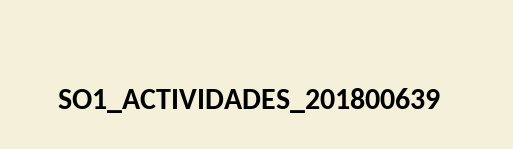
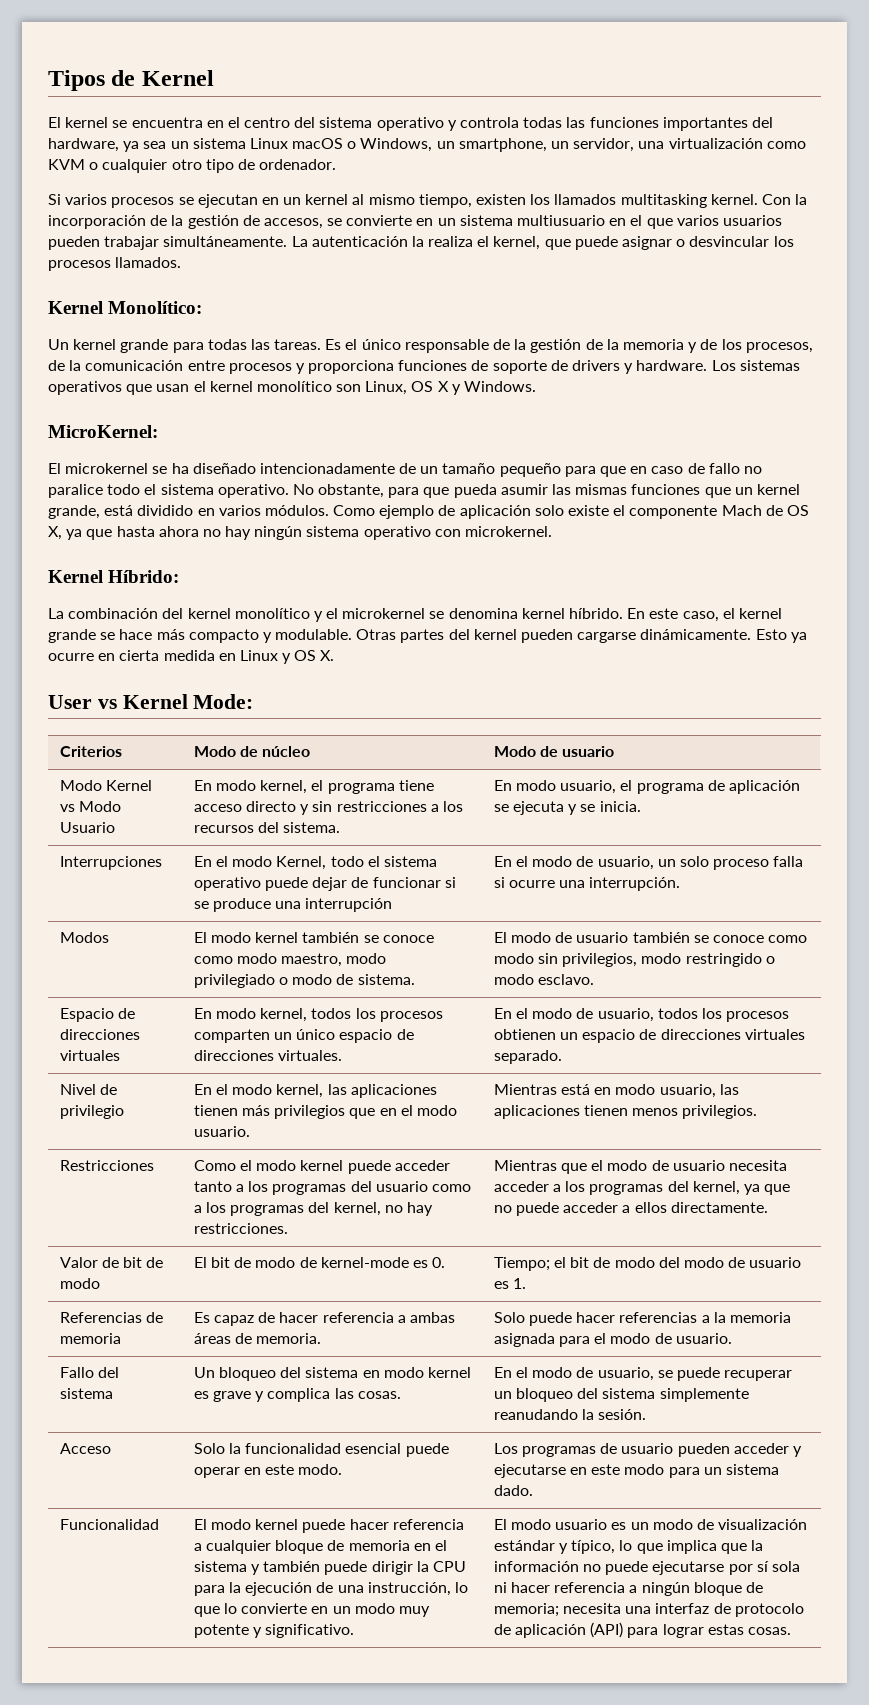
- SO1_ACTIVIDADES_201800639
+ Tipos de Kernel
+ El kernel se encuentra en el centro del sistema operativo y controla todas las funciones importantes del hardware, ya sea un sistema Linux macOS o Windows, un smartphone, un servidor, una virtualización como KVM o cualquier otro tipo de ordenador.
+ Si varios procesos se ejecutan en un kernel al mismo tiempo, existen los llamados multitasking kernel. Con la incorporación de la gestión de accesos, se convierte en un sistema multiusuario en el que varios usuarios pueden trabajar simultáneamente. La autenticación la realiza el kernel, que puede asignar o desvincular los procesos llamados.
+ Kernel Monolítico:
+ Un kernel grande para todas las tareas. Es el único responsable de la gestión de la memoria y de los procesos, de la comunicación entre procesos y proporciona funciones de soporte de drivers y hardware. Los sistemas operativos que usan el kernel monolítico son Linux, OS X y Windows.
+ MicroKernel:
+ El microkernel se ha diseñado intencionadamente de un tamaño pequeño para que en caso de fallo no paralice todo el sistema operativo. No obstante, para que pueda asumir las mismas funciones que un kernel grande, está dividido en varios módulos. Como ejemplo de aplicación solo existe el componente Mach de OS X, ya que hasta ahora no hay ningún sistema operativo con microkernel.
+ Kernel Híbrido:
+ La combinación del kernel monolítico y el microkernel se denomina kernel híbrido. En este caso, el kernel grande se hace más compacto y modulable. Otras partes del kernel pueden cargarse dinámicamente. Esto ya ocurre en cierta medida en Linux y OS X.
+ User vs Kernel Mode:
+ Criterios | Modo de núcleo | Modo de usuario
+ Modo Kernel vs Modo Usuario | En modo kernel, el programa tiene acceso directo y sin restricciones a los recursos del sistema. | En modo usuario, el programa de aplicación se ejecuta y se inicia.
+ Interrupciones | En el modo Kernel, todo el sistema operativo puede dejar de funcionar si se produce una interrupción | En el modo de usuario, un solo proceso falla si ocurre una interrupción.
+ Modos | El modo kernel también se conoce como modo maestro, modo privilegiado o modo de sistema. | El modo de usuario también se conoce como modo sin privilegios, modo restringido o modo esclavo.
+ Espacio de direcciones virtuales | En modo kernel, todos los procesos comparten un único espacio de direcciones virtuales. | En el modo de usuario, todos los procesos obtienen un espacio de direcciones virtuales separado.
+ Nivel de privilegio | En el modo kernel, las aplicaciones tienen más privilegios que en el modo usuario. | Mientras está en modo usuario, las aplicaciones tienen menos privilegios.
+ Restricciones | Como el modo kernel puede acceder tanto a los programas del usuario como a los programas del kernel, no hay restricciones. | Mientras que el modo de usuario necesita acceder a los programas del kernel, ya que no puede acceder a ellos directamente.
+ Valor de bit de modo | El bit de modo de kernel-mode es 0. | Tiempo; el bit de modo del modo de usuario es 1.
+ Referencias de memoria | Es capaz de hacer referencia a ambas áreas de memoria. | Solo puede hacer referencias a la memoria asignada para el modo de usuario.
+ Fallo del sistema | Un bloqueo del sistema en modo kernel es grave y complica las cosas. | En el modo de usuario, se puede recuperar un bloqueo del sistema simplemente reanudando la sesión.
+ Acceso | Solo la funcionalidad esencial puede operar en este modo. | Los programas de usuario pueden acceder y ejecutarse en este modo para un sistema dado.
+ Funcionalidad | El modo kernel puede hacer referencia a cualquier bloque de memoria en el sistema y también puede dirigir la CPU para la ejecución de una instrucción, lo que lo convierte en un modo muy potente y significativo. | El modo usuario es un modo de visualización estándar y típico, lo que implica que la información no puede ejecutarse por sí sola ni hacer referencia a ningún bloque de memoria; necesita una interfaz de protocolo de aplicación (API) para lograr estas cosas.

